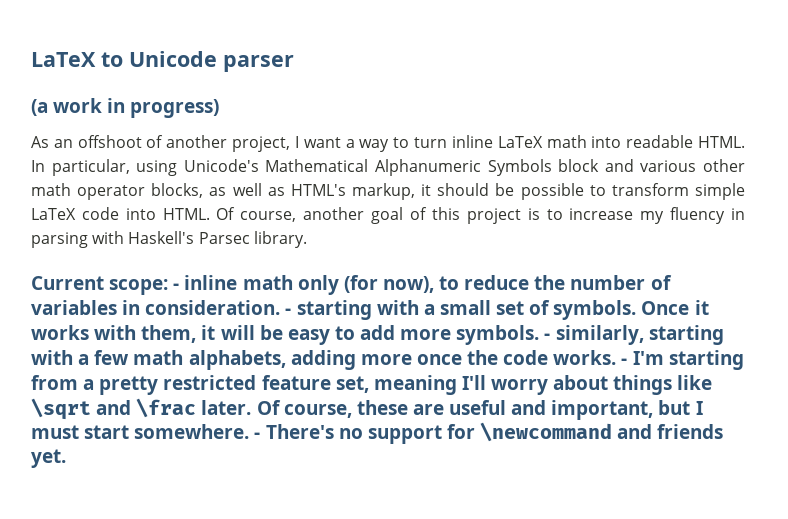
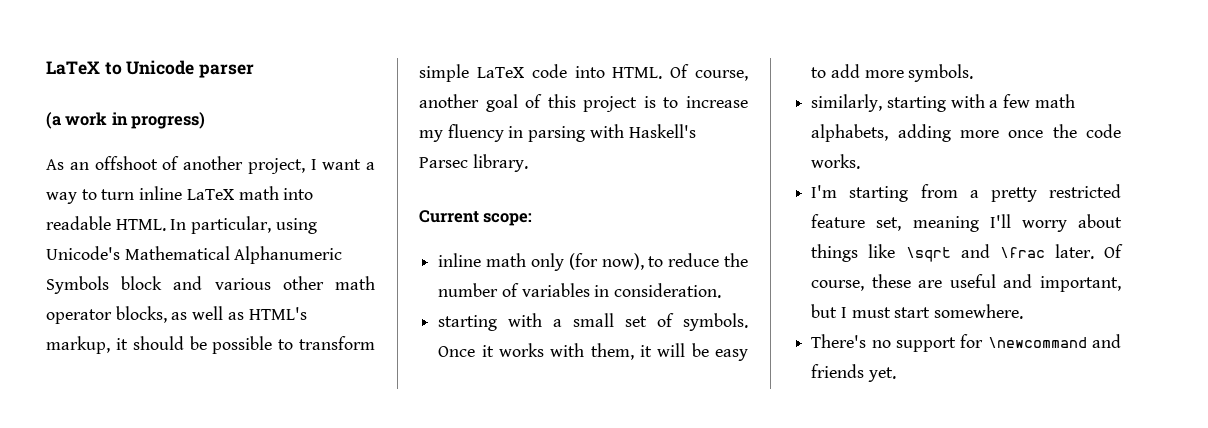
- Current scope: - inline math only (for now), to reduce the number of variables in consideration. - starting with a small set of symbols.
+ Current scope:
+ inline math only (for now), to reduce the number of variables in consideration.
+ starting with a small set of symbols.
- Once it works with them, it will be easy to add more symbols. - similarly, starting with a few math alphabets, adding more once the code works. - I'm starting from a pretty restricted feature set, meaning I'll worry about things like \sqrt and \frac later.
+ Once it works with them, it will be easy to add more symbols.
+ similarly, starting with a few math alphabets, adding more once the code works.
+ I'm starting from a pretty restricted feature set, meaning I'll worry about things like \sqrt and \frac later.
- Of course, these are useful and important, but I must start somewhere. - There's no support for \newcommand and friends yet.
+ Of course, these are useful and important, but I must start somewhere.
+ There's no support for \newcommand and friends yet.

